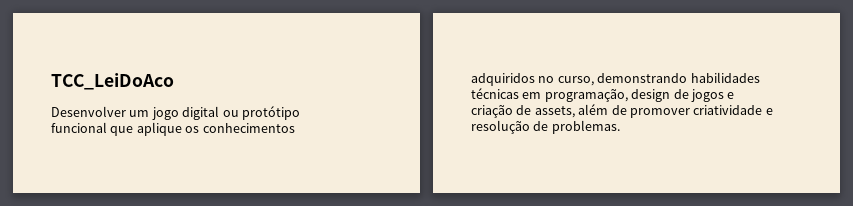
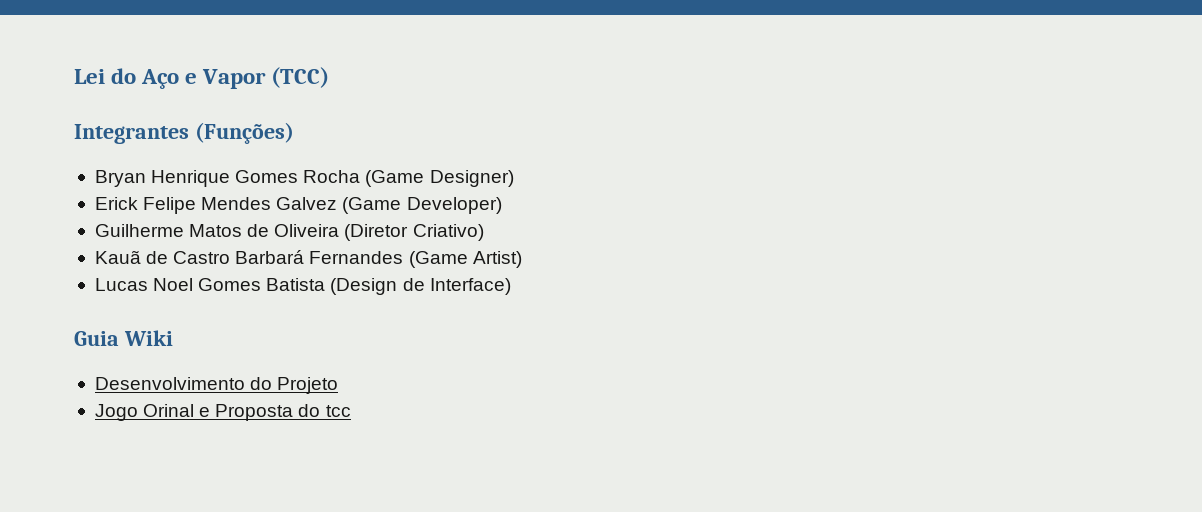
- TCC_LeiDoAco
- Desenvolver um jogo digital ou protótipo funcional que aplique os conhecimentos adquiridos no curso, demonstrando habilidades técnicas em programação, design de jogos e criação de assets, além de promover criatividade e resolução de problemas.
+ Lei do Aço e Vapor (TCC)
+ Integrantes (Funções)
+ Bryan Henrique Gomes Rocha (Game Designer)
+ Erick Felipe Mendes Galvez (Game Developer)
+ Guilherme Matos de Oliveira (Diretor Criativo)
+ Kauã de Castro Barbará Fernandes (Game Artist)
+ Lucas Noel Gomes Batista (Design de Interface)
+ Guia Wiki
+ Desenvolvimento do Projeto
+ Jogo Orinal e Proposta do tcc

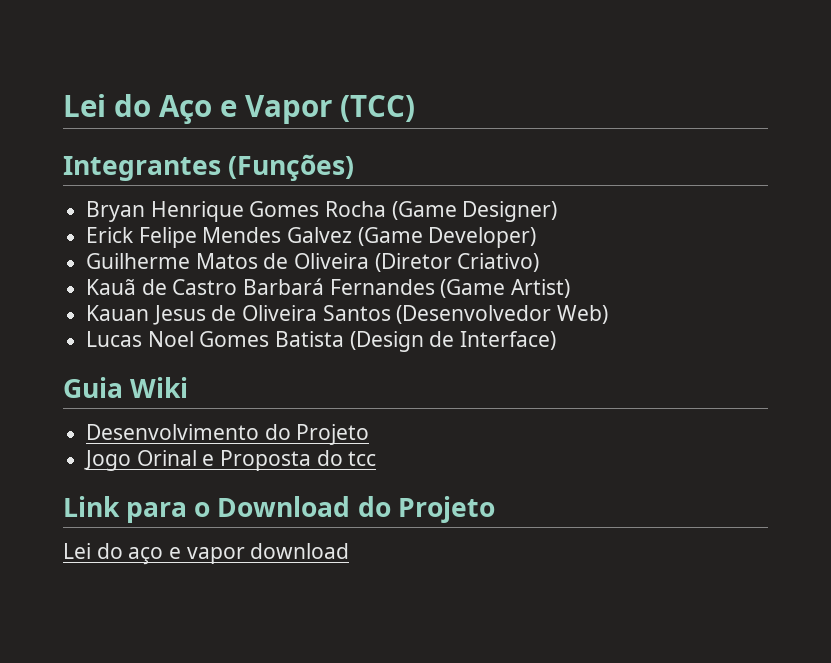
+ Kauan Jesus de Oliveira Santos (Desenvolvedor Web)
+ Link para o Download do Projeto
+ Lei do aço e vapor download

